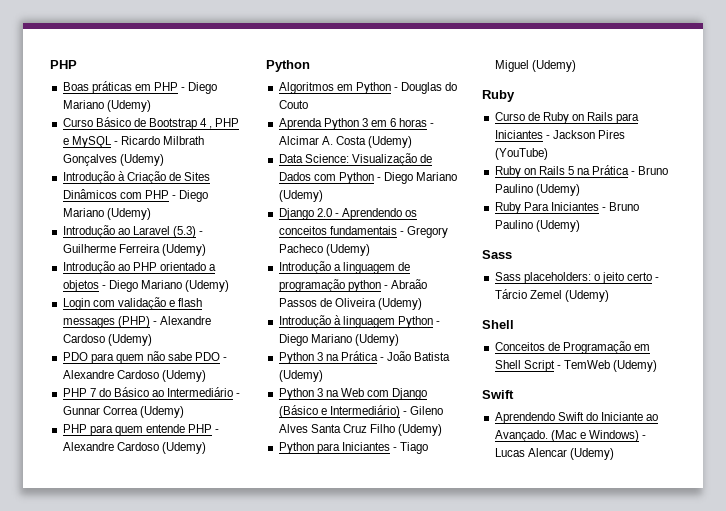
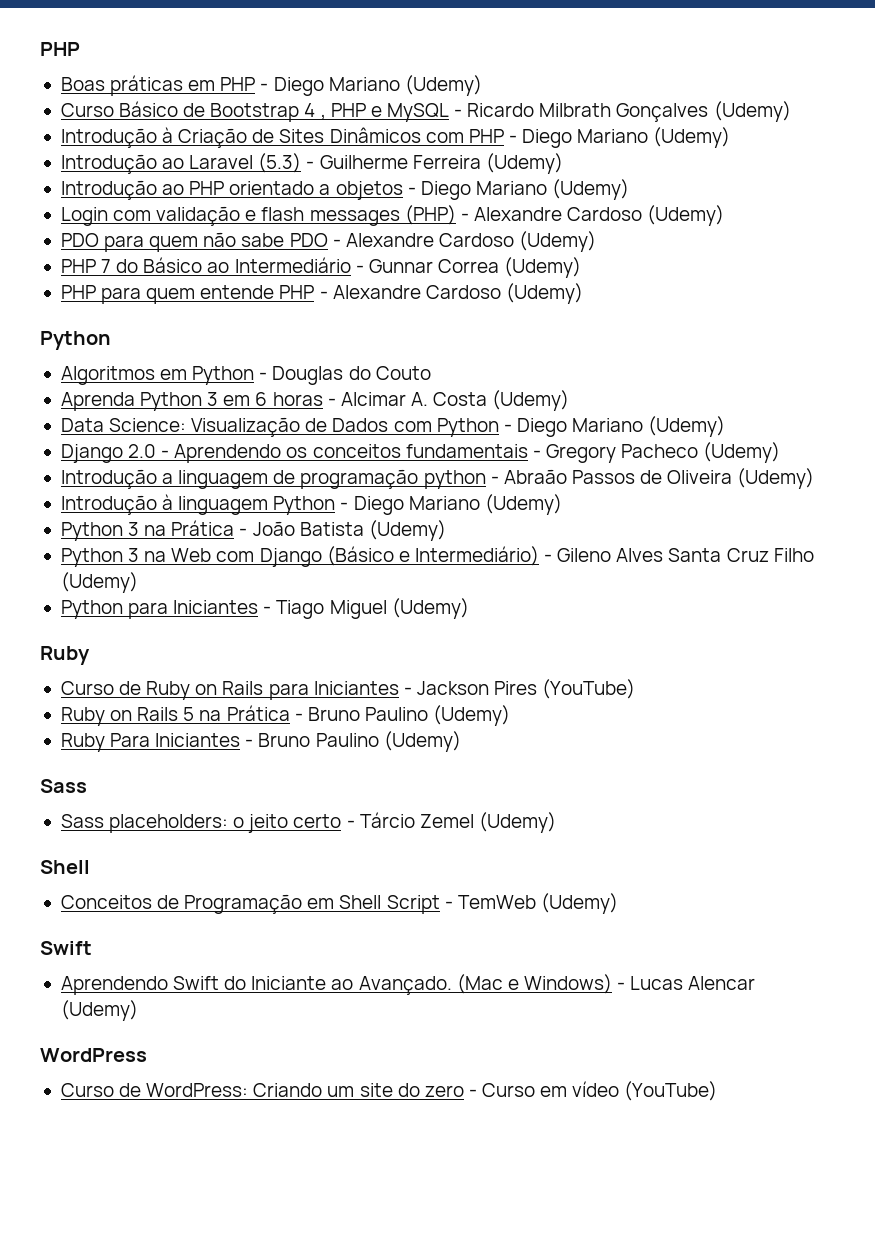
+ WordPress
+ Curso de WordPress: Criando um site do zero - Curso em vídeo (YouTube)

